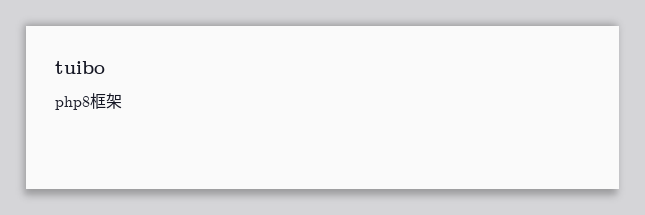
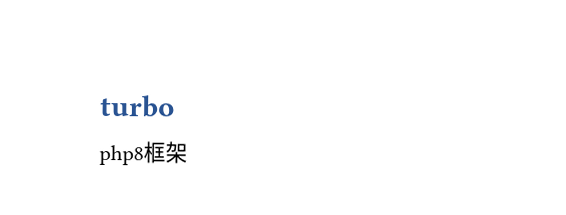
- tuibo
+ turbo

